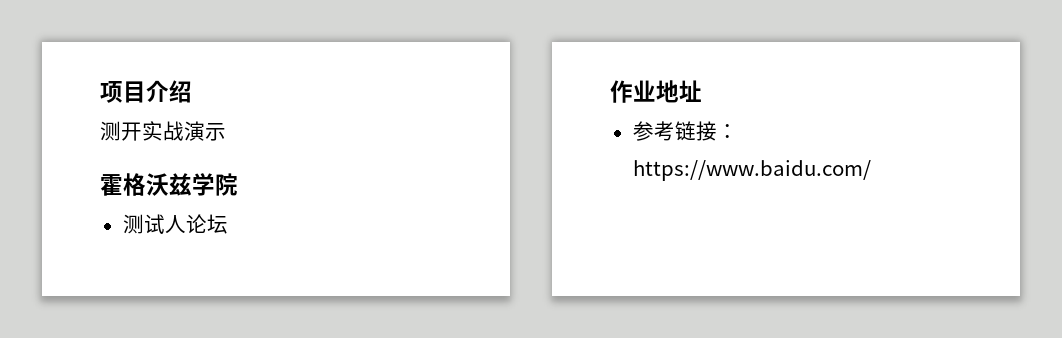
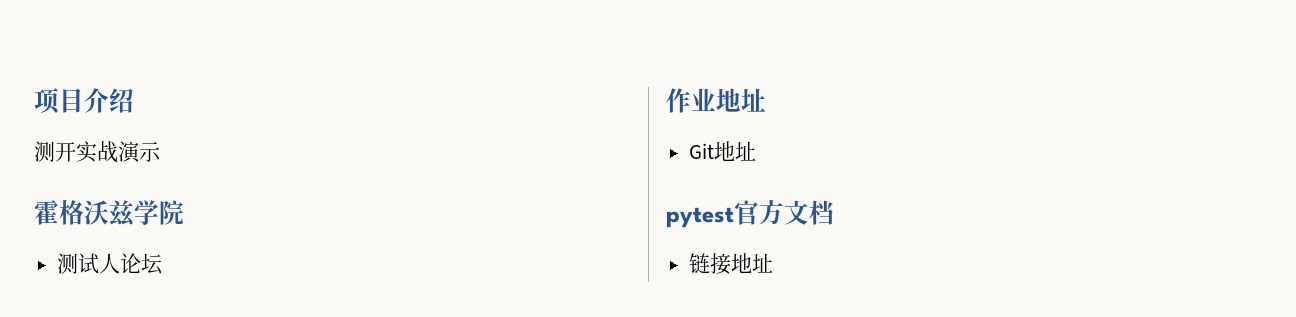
- 参考链接：https://www.baidu.com/
+ Git地址
+ pytest官方文档
+ 链接地址

